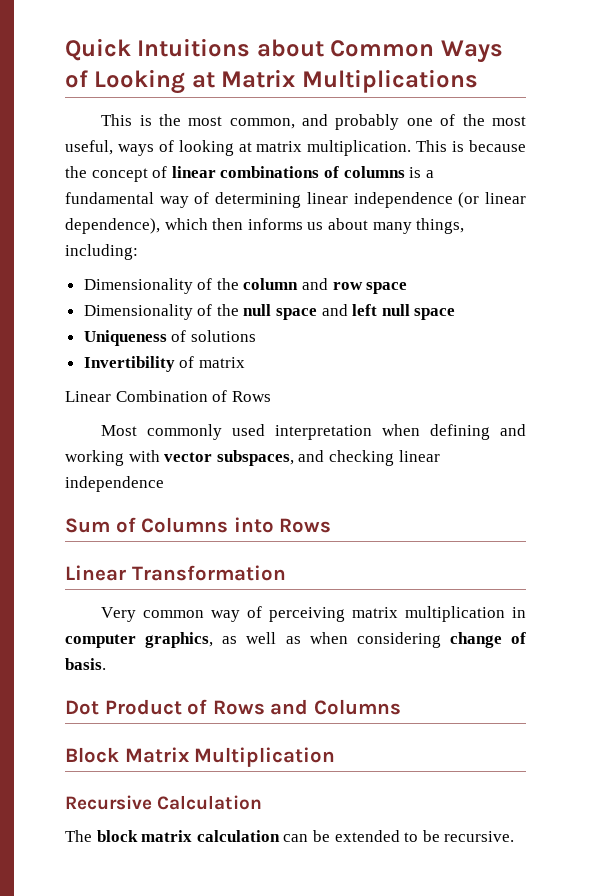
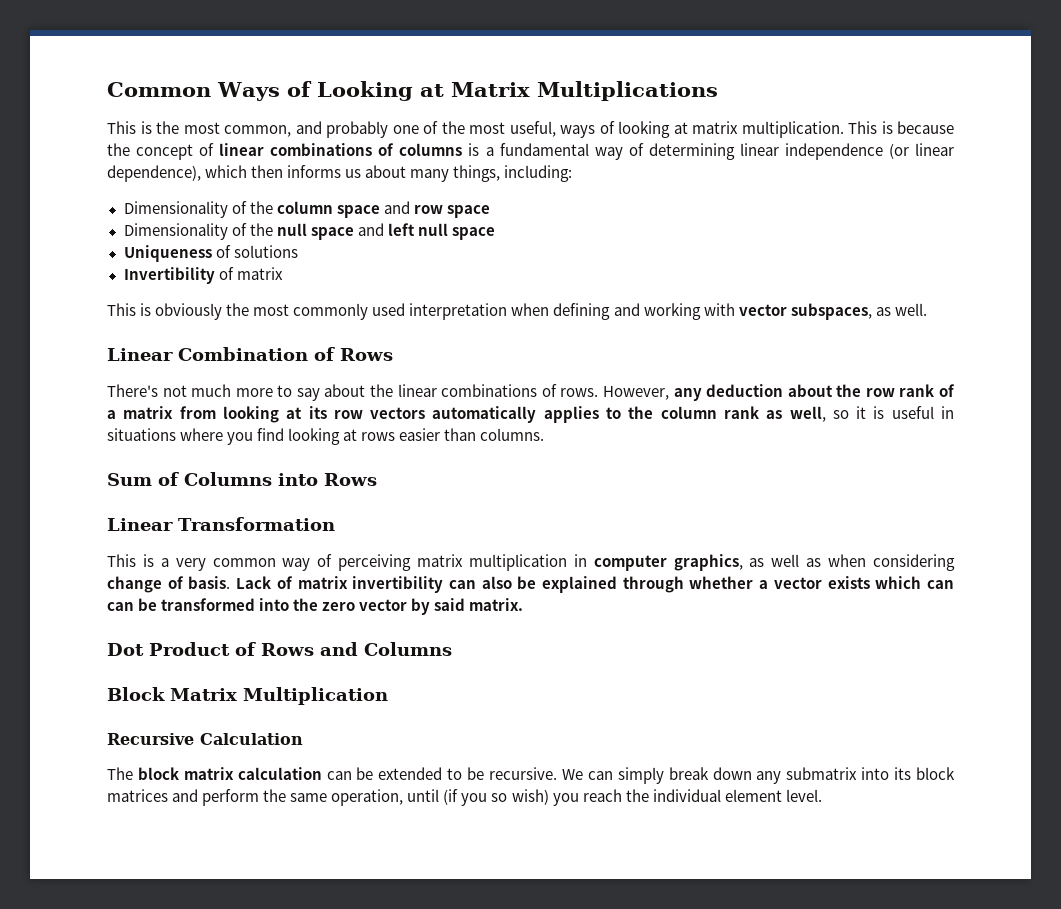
- Quick Intuitions about Common Ways of Looking at Matrix Multiplications
+ Common Ways of Looking at Matrix Multiplications
- Dimensionality of the column and row space
+ Dimensionality of the column space and row space
+ This is obviously the most commonly used interpretation when defining and working with vector subspaces, as well.
  Linear Combination of Rows
- Most commonly used interpretation when defining and working with vector subspaces, and checking linear independence
+ There's not much more to say about the linear combinations of rows. However, any deduction about the row rank of a matrix from looking at its row vectors automatically applies to the column rank as well, so it is useful in situations where you find looking at rows easier than columns.
- Very common way of perceiving matrix multiplication in computer graphics, as well as when considering change of basis.
+ This is a very common way of perceiving matrix multiplication in computer graphics, as well as when considering change of basis. Lack of matrix invertibility can also be explained through whether a vector exists which can can be transformed into the zero vector by said matrix.
+ We can simply break down any submatrix into its block matrices and perform the same operation, until (if you so wish) you reach the individual element level.

